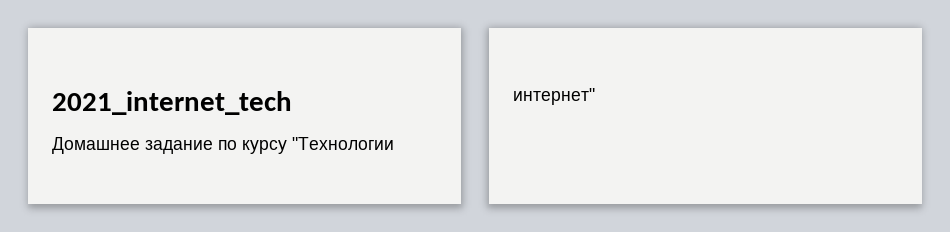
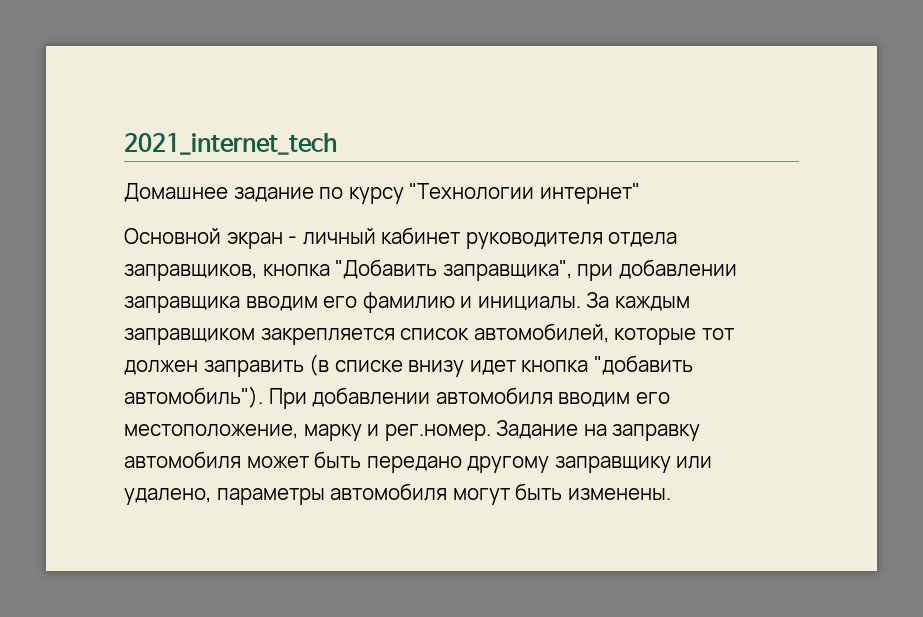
+ Основной экран - личный кабинет руководителя отдела заправщиков, кнопка "Добавить заправщика", при добавлении заправщика вводим его фамилию и инициалы. За каждым заправщиком закрепляется список автомобилей, которые тот должен заправить (в списке внизу идет кнопка "добавить автомобиль"). При добавлении автомобиля вводим его местоположение, марку и рег.номер. Задание на заправку автомобиля может быть передано другому заправщику или удалено, параметры автомобиля могут быть изменены.

